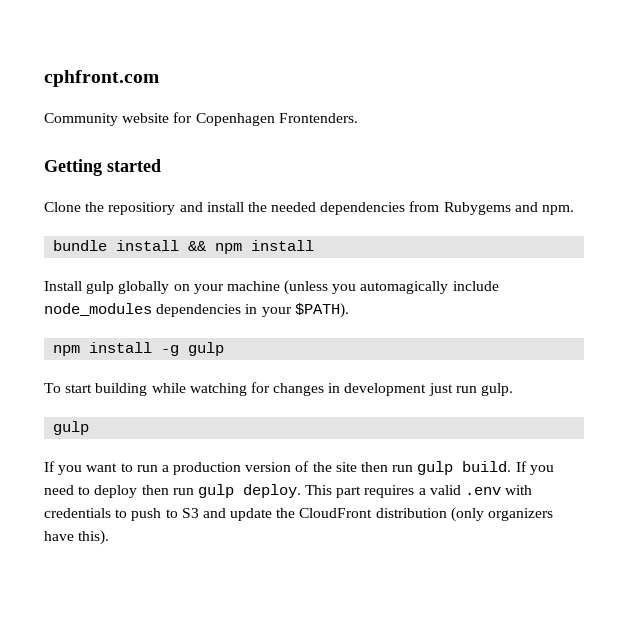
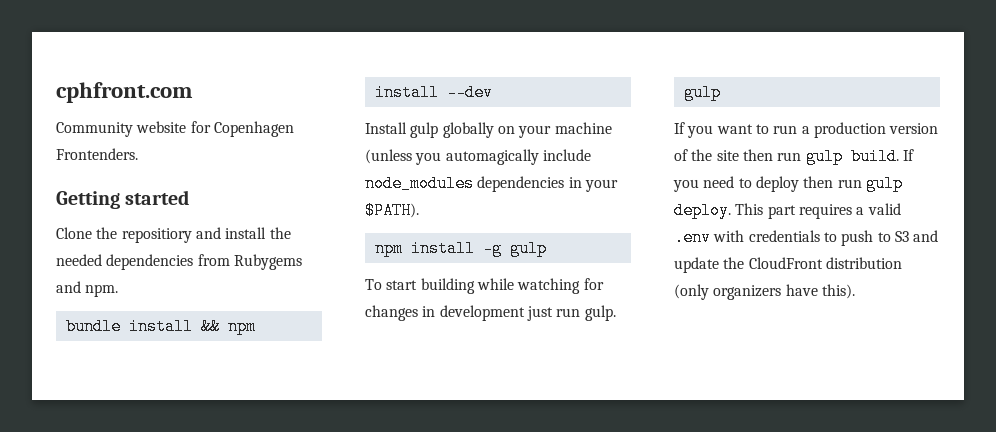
- bundle install && npm install
+ bundle install && npm install --dev

